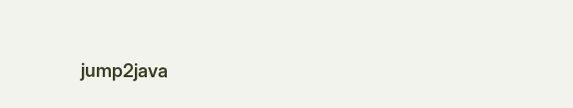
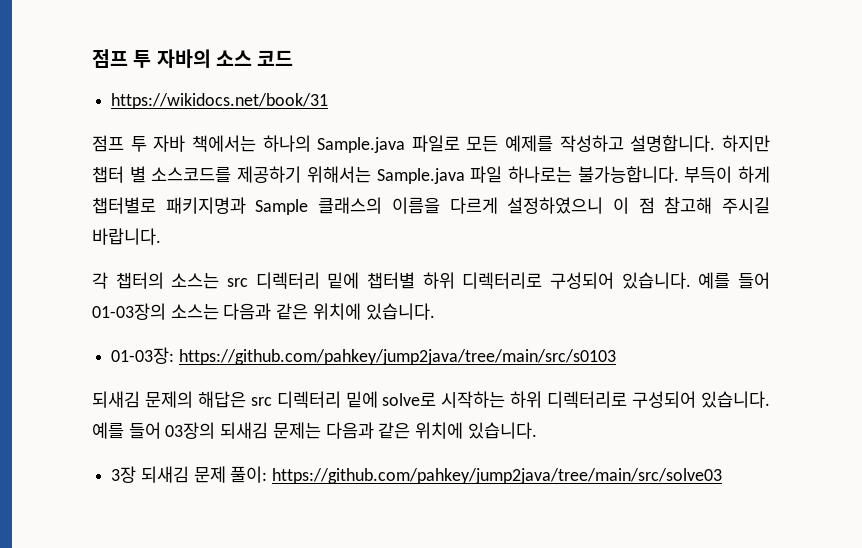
- jump2java
+ 점프 투 자바의 소스 코드
+ https://wikidocs.net/book/31
+ 점프 투 자바 책에서는 하나의 Sample.java 파일로 모든 예제를 작성하고 설명합니다. 하지만 챕터 별 소스코드를 제공하기 위해서는 Sample.java 파일 하나로는 불가능합니다. 부득이 하게 챕터별로 패키지명과 Sample 클래스의 이름을 다르게 설정하였으니 이 점 참고해 주시길 바랍니다.
+ 각 챕터의 소스는 src 디렉터리 밑에 챕터별 하위 디렉터리로 구성되어 있습니다. 예를 들어 01-03장의 소스는 다음과 같은 위치에 있습니다.
+ 01-03장: https://github.com/pahkey/jump2java/tree/main/src/s0103
+ 되새김 문제의 해답은 src 디렉터리 밑에 solve로 시작하는 하위 디렉터리로 구성되어 있습니다. 예를 들어 03장의 되새김 문제는 다음과 같은 위치에 있습니다.
+ 3장 되새김 문제 풀이: https://github.com/pahkey/jump2java/tree/main/src/solve03

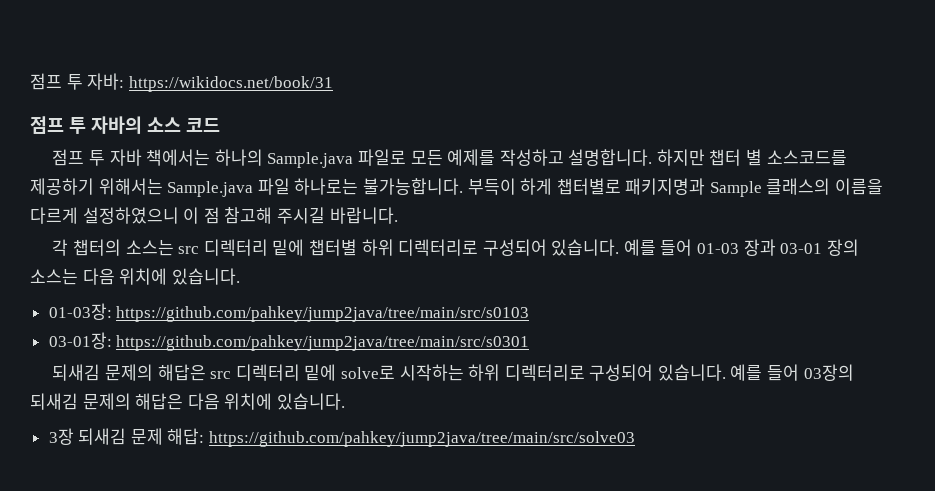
+ 점프 투 자바: https://wikidocs.net/book/31
- https://wikidocs.net/book/31
- 예를 들어 01-03장의 소스는 다음과 같은 위치에 있습니다.
+ 예를 들어 01-03 장과 03-01 장의 소스는 다음 위치에 있습니다.
+ 03-01장: https://github.com/pahkey/jump2java/tree/main/src/s0301
- 예를 들어 03장의 되새김 문제는 다음과 같은 위치에 있습니다.
+ 예를 들어 03장의 되새김 문제의 해답은 다음 위치에 있습니다.
- 3장 되새김 문제 풀이: https://github.com/pahkey/jump2java/tree/main/src/solve03
+ 3장 되새김 문제 해답: https://github.com/pahkey/jump2java/tree/main/src/solve03

